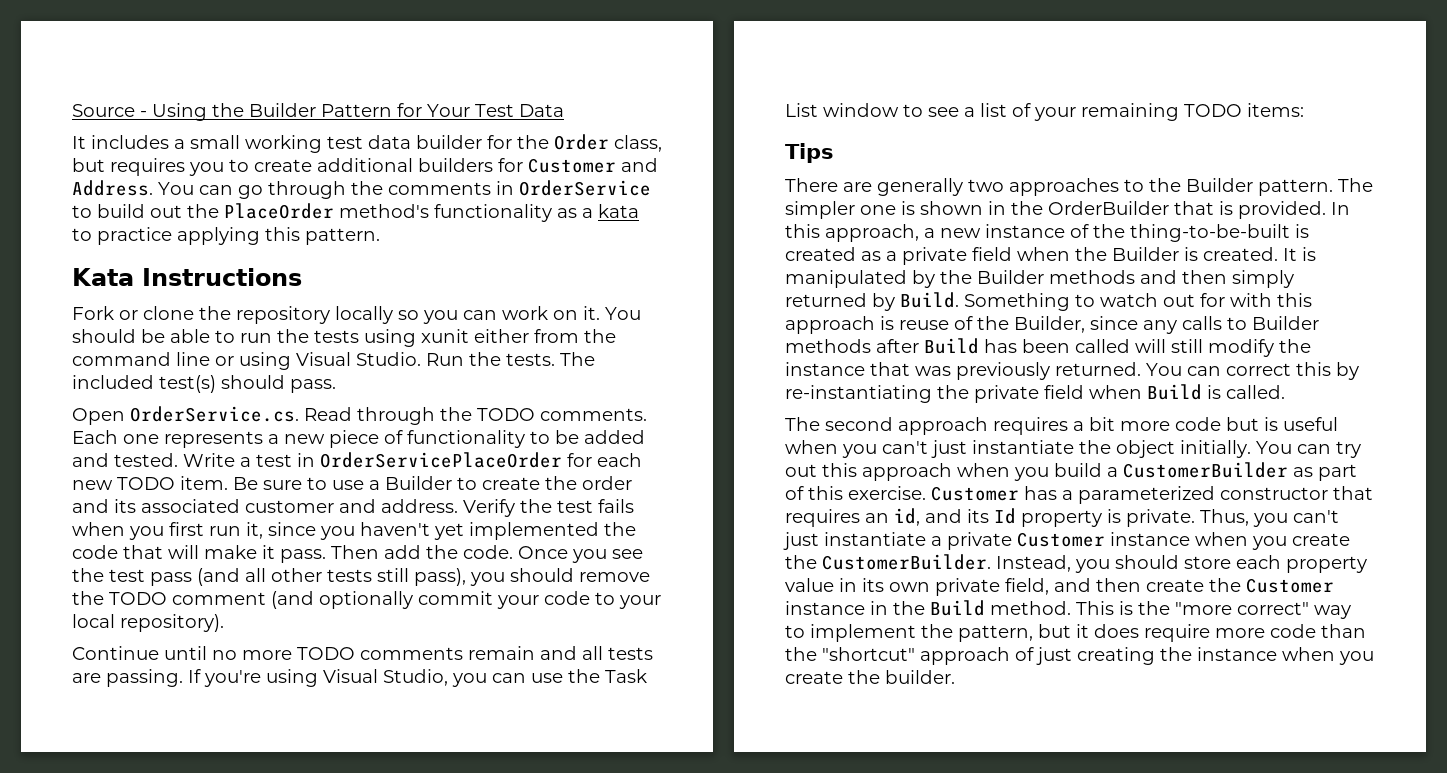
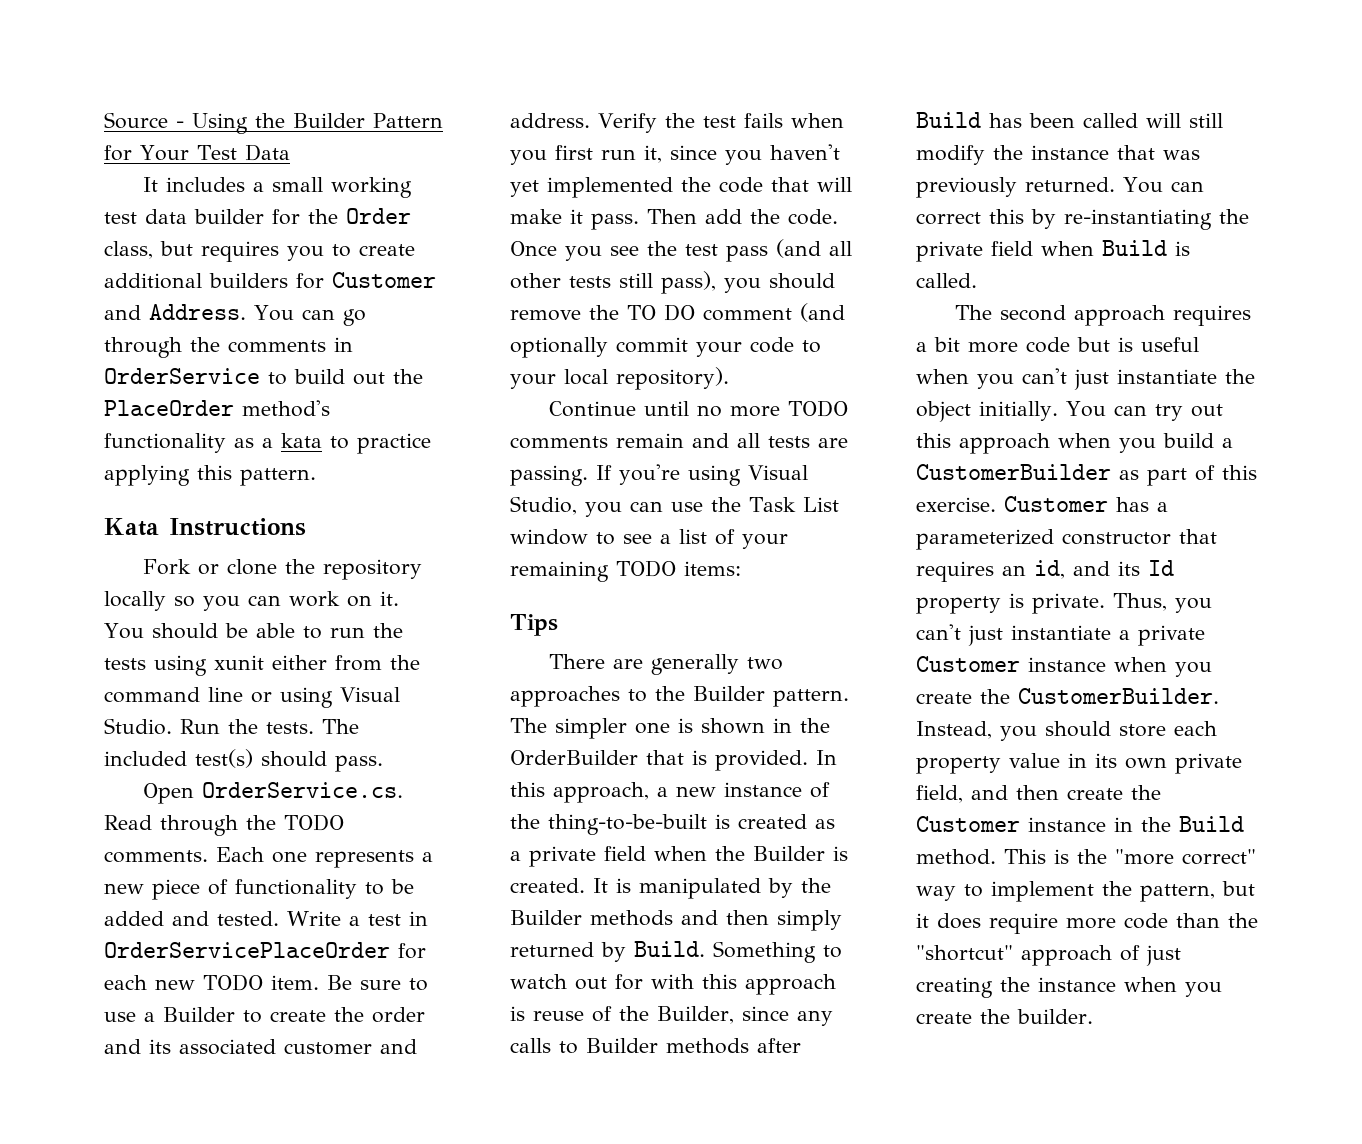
- Once you see the test pass (and all other tests still pass), you should remove the TODO comment (and optionally commit your code to your local repository).
+ Once you see the test pass (and all other tests still pass), you should remove the TO DO comment (and optionally commit your code to your local repository).

